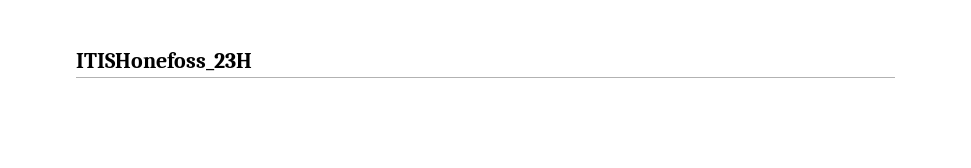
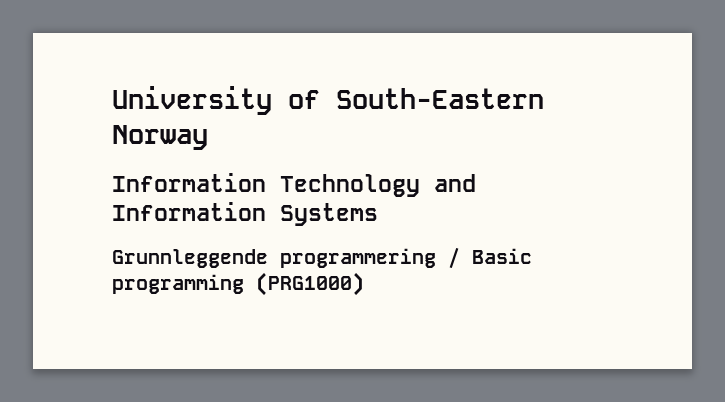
- ITISHonefoss_23H
+ University of South-Eastern Norway
+ Information Technology and Information Systems
+ Grunnleggende programmering / Basic programming (PRG1000)

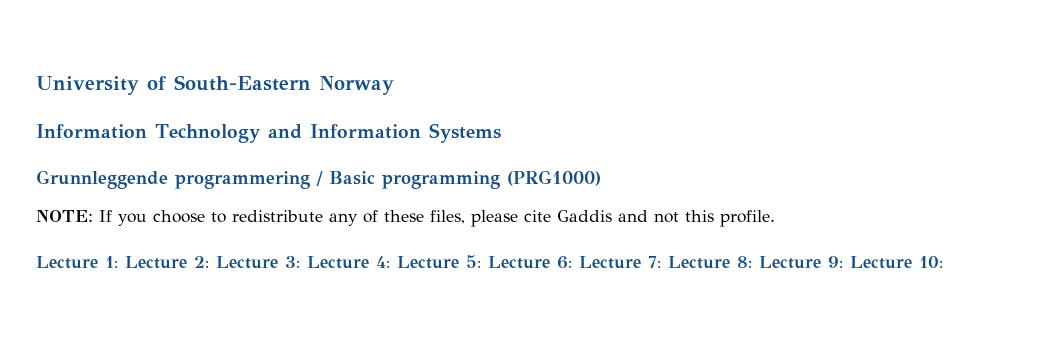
+ NOTE: If you choose to redistribute any of these files, please cite Gaddis and not this profile.
+ Lecture 1: Lecture 2: Lecture 3: Lecture 4: Lecture 5: Lecture 6: Lecture 7: Lecture 8: Lecture 9: Lecture 10:

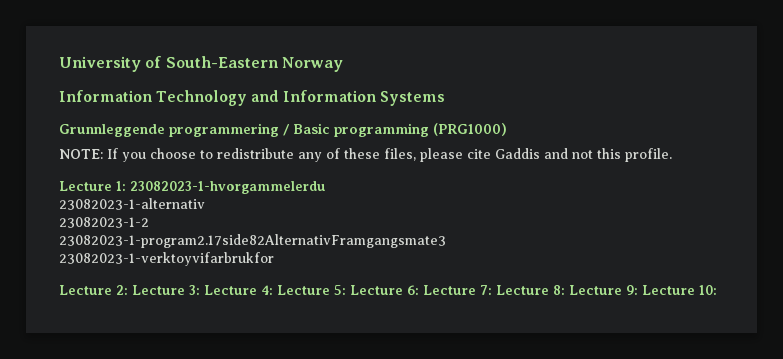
- Lecture 1: Lecture 2: Lecture 3: Lecture 4: Lecture 5: Lecture 6: Lecture 7: Lecture 8: Lecture 9: Lecture 10:
+ Lecture 1: 23082023-1-hvorgammelerdu
+ 23082023-1-alternativ
+ 23082023-1-2
+ 23082023-1-program2.17side82AlternativFramgangsmate3
+ 23082023-1-verktoyvifarbrukfor
+ Lecture 2: Lecture 3: Lecture 4: Lecture 5: Lecture 6: Lecture 7: Lecture 8: Lecture 9: Lecture 10:

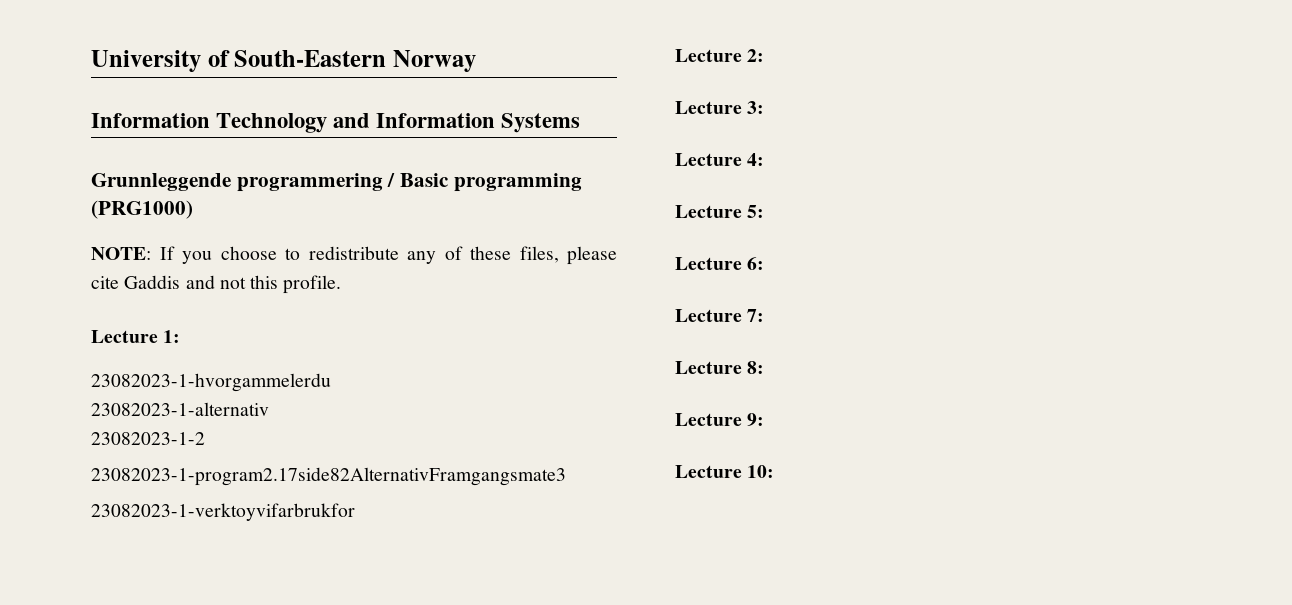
- Lecture 1: 23082023-1-hvorgammelerdu
+ Lecture 1:
+ 23082023-1-hvorgammelerdu
- Lecture 2: Lecture 3: Lecture 4: Lecture 5: Lecture 6: Lecture 7: Lecture 8: Lecture 9: Lecture 10:
+ Lecture 2:
+ Lecture 3:
+ Lecture 4:
+ Lecture 5:
+ Lecture 6:
+ Lecture 7:
+ Lecture 8:
+ Lecture 9:
+ Lecture 10:

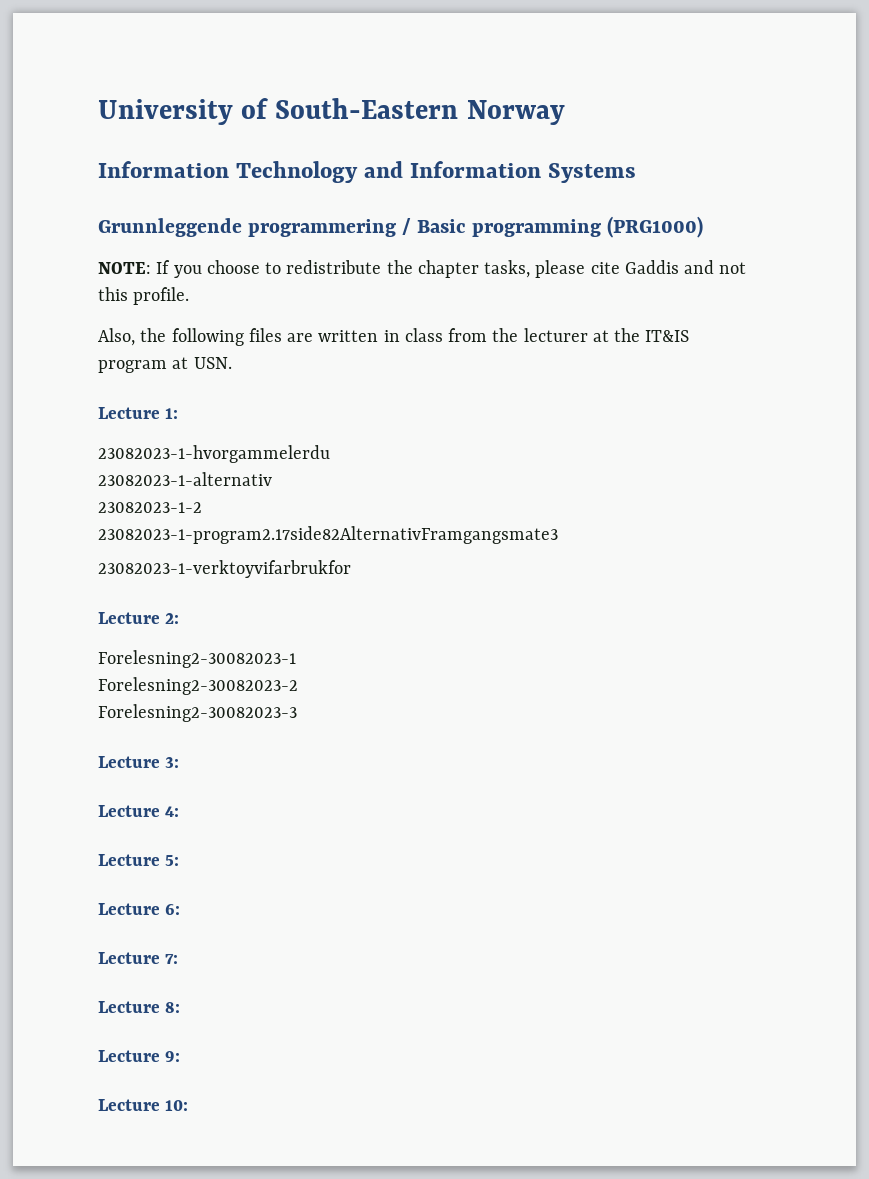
- NOTE: If you choose to redistribute any of these files, please cite Gaddis and not this profile.
+ NOTE: If you choose to redistribute the chapter tasks, please cite Gaddis and not this profile.
+ Also, the following files are written in class from the lecturer at the IT&IS program at USN.
+ Forelesning2-30082023-1
+ Forelesning2-30082023-2
+ Forelesning2-30082023-3

